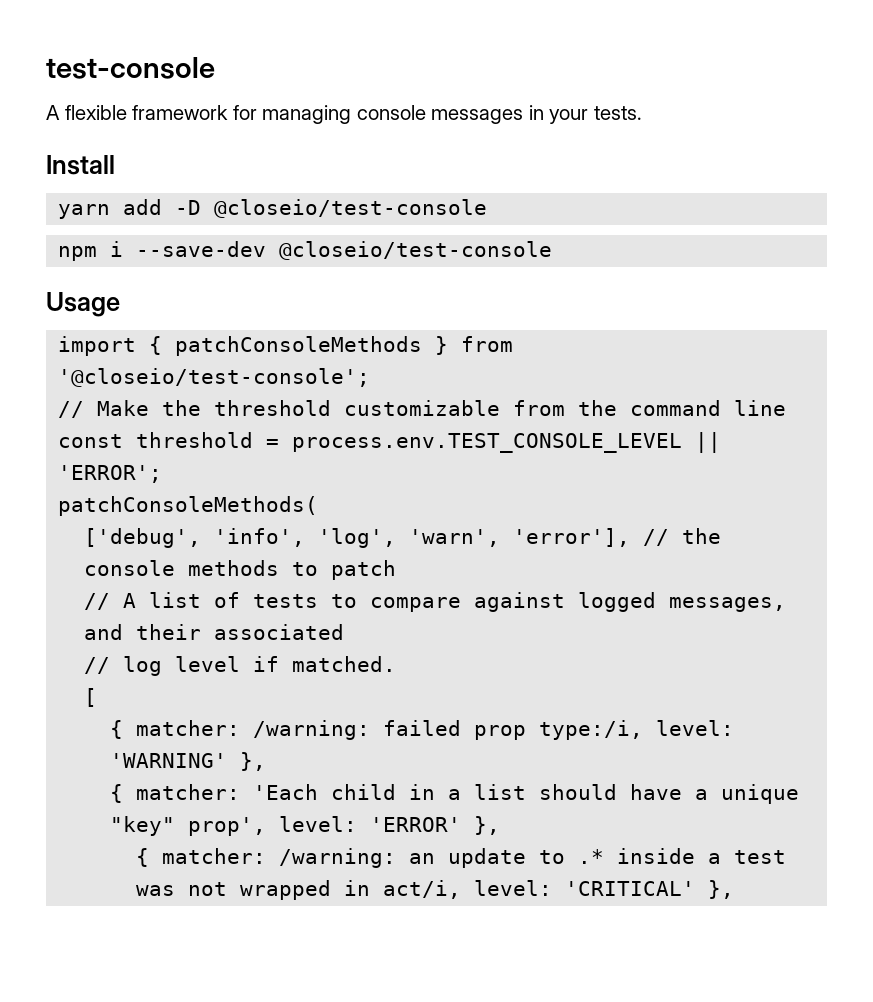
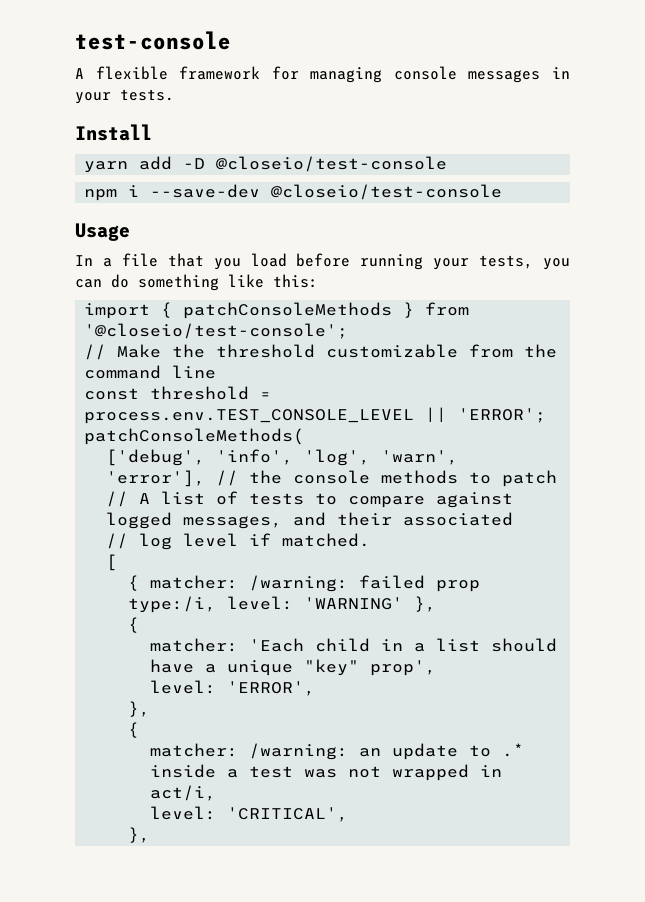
+ In a file that you load before running your tests, you can do something like this:
  { matcher: /warning: failed prop type:/i, level: 'WARNING' },
- { matcher: 'Each child in a list should have a unique "key" prop', level: 'ERROR' },
- { matcher: /warning: an update to .* inside a test was not wrapped in act/i, level: 'CRITICAL' },
+ {
+ matcher: 'Each child in a list should have a unique "key" prop',
+ level: 'ERROR',
+ },
+ {
+ matcher: /warning: an update to .* inside a test was not wrapped in act/i,
+ level: 'CRITICAL',
+ },

